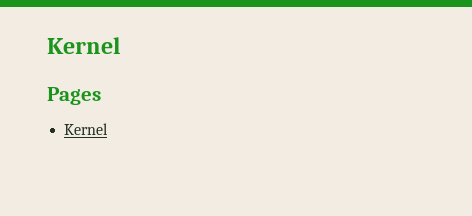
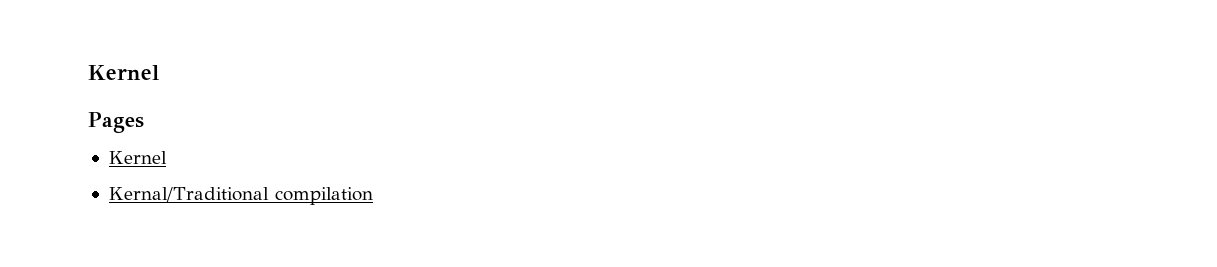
+ Kernal/Traditional compilation

